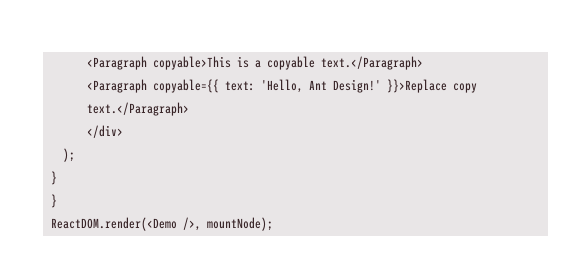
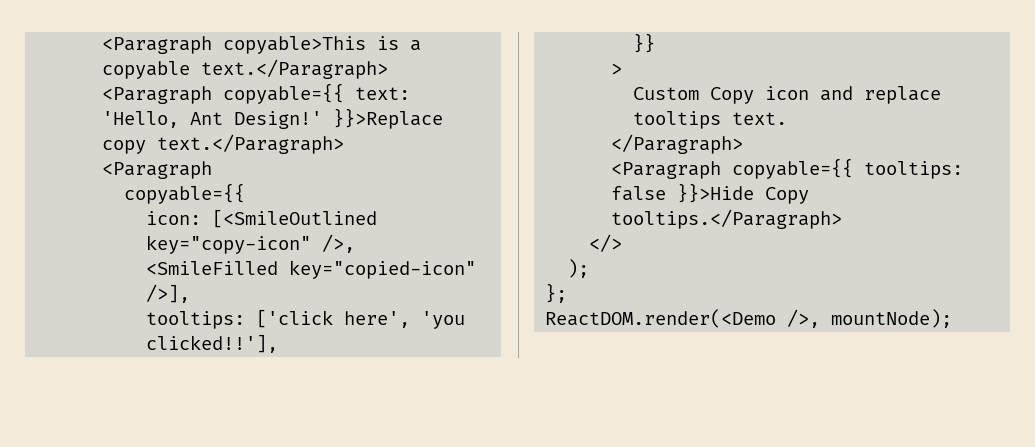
  }}>Replace copy text.</Paragraph>
- </div>
+ <Paragraph
+ copyable={{
+ icon: [<SmileOutlined key="copy-icon" />, <SmileFilled key="copied-icon" />],
+ tooltips: ['click here', 'you clicked!!'],
+ }}
+ >
+ Custom Copy icon and replace tooltips text.
+ </Paragraph>
+ <Paragraph copyable={{ tooltips: false }}>Hide Copy tooltips.</Paragraph>
+ </>
  );
- }
- }
+ };

